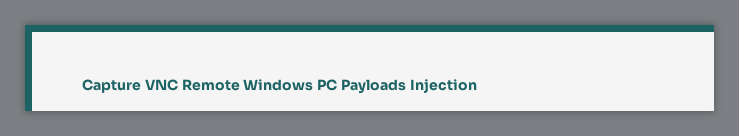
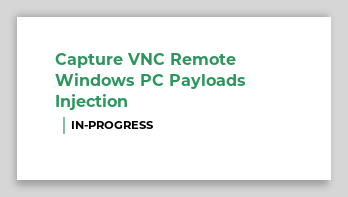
+ IN-PROGRESS

